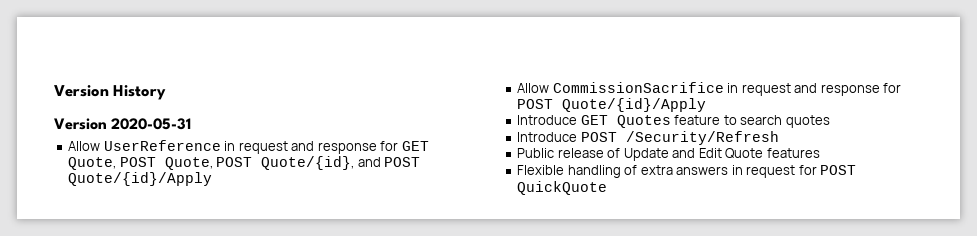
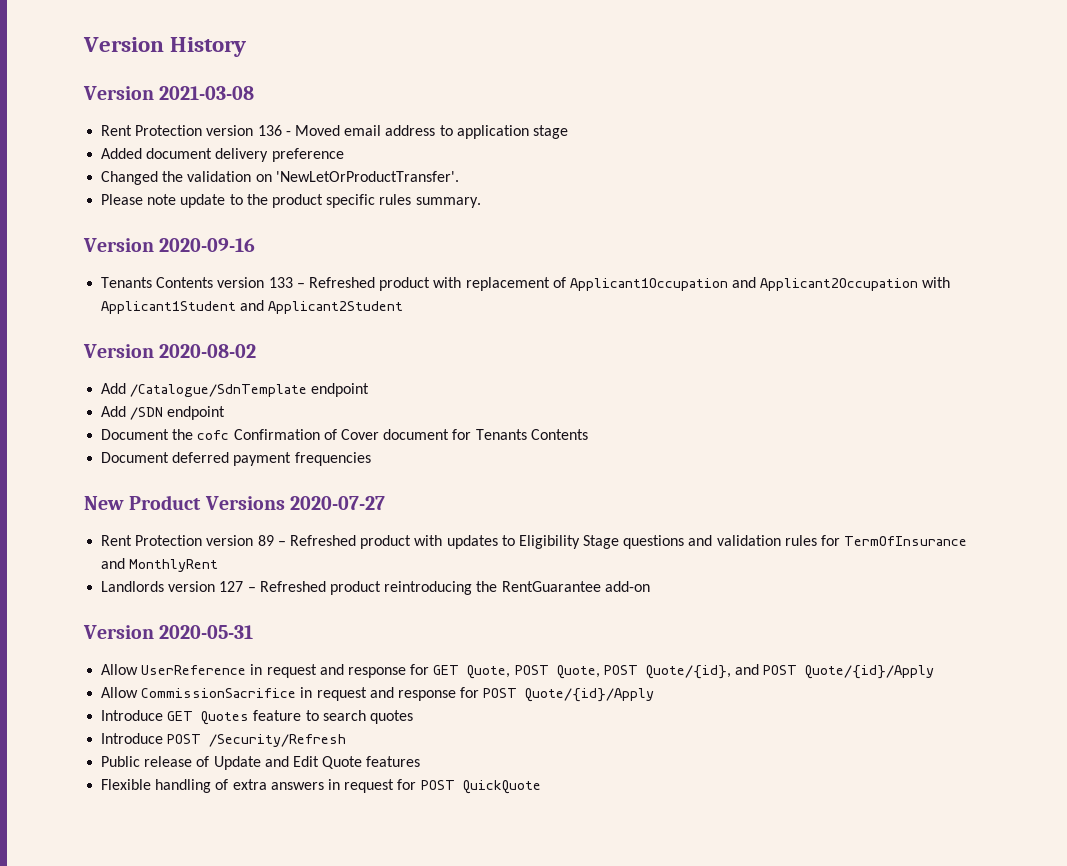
+ Version 2021-03-08
+ Rent Protection version 136 - Moved email address to application stage
+ Added document delivery preference
+ Changed the validation on 'NewLetOrProductTransfer'.
+ Please note update to the product specific rules summary.
+ Version 2020-09-16
+ Tenants Contents version 133 – Refreshed product with replacement of Applicant1Occupation and Applicant2Occupation with Applicant1Student and Applicant2Student
+ Version 2020-08-02
+ Add /Catalogue/SdnTemplate endpoint
+ Add /SDN endpoint
+ Document the cofc Confirmation of Cover document for Tenants Contents
+ Document deferred payment frequencies
+ New Product Versions 2020-07-27
+ Rent Protection version 89 – Refreshed product with updates to Eligibility Stage questions and validation rules for TermOfInsurance and MonthlyRent
+ Landlords version 127 – Refreshed product reintroducing the RentGuarantee add-on

